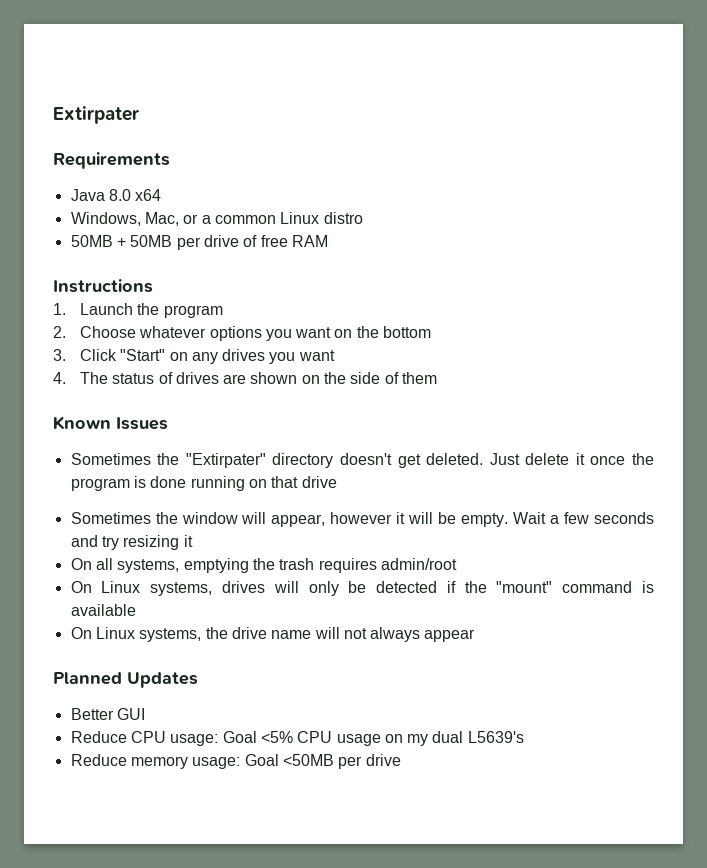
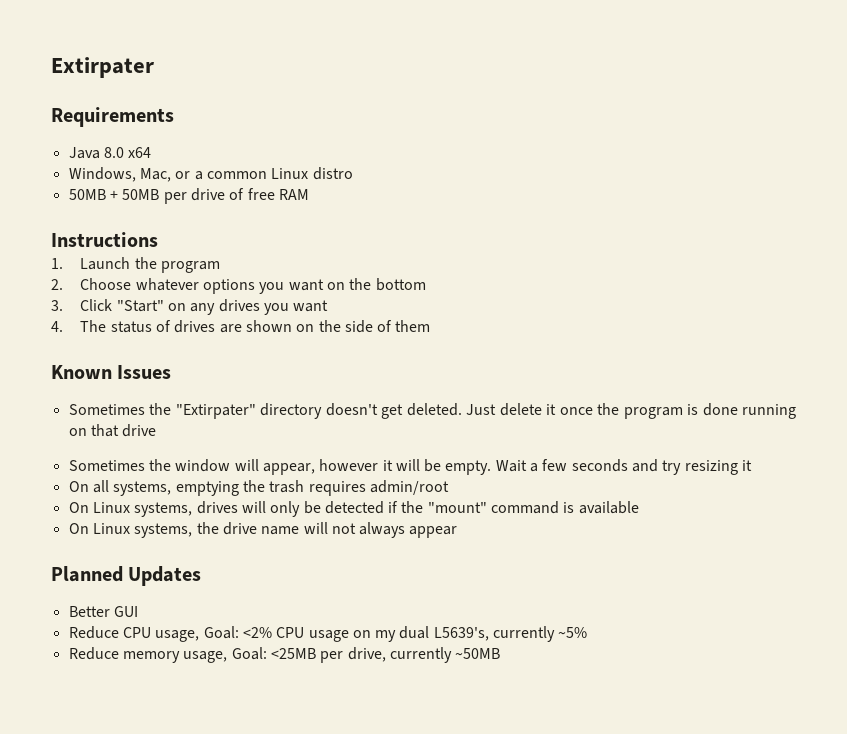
- Reduce CPU usage: Goal <5% CPU usage on my dual L5639's
+ Reduce CPU usage, Goal: <2% CPU usage on my dual L5639's, currently ~5%
- Reduce memory usage: Goal <50MB per drive
+ Reduce memory usage, Goal: <25MB per drive, currently ~50MB

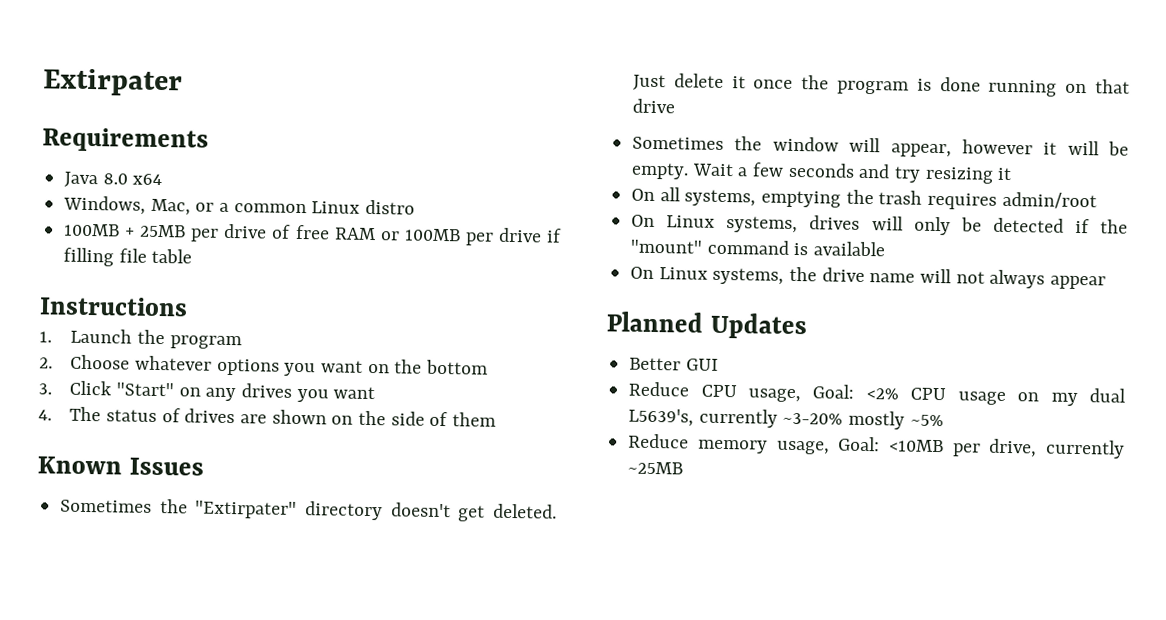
- 50MB + 50MB per drive of free RAM
+ 100MB + 25MB per drive of free RAM or 100MB per drive if filling file table
- Reduce CPU usage, Goal: <2% CPU usage on my dual L5639's, currently ~5%
+ Reduce CPU usage, Goal: <2% CPU usage on my dual L5639's, currently ~3-20% mostly ~5%
- Reduce memory usage, Goal: <25MB per drive, currently ~50MB
+ Reduce memory usage, Goal: <10MB per drive, currently ~25MB

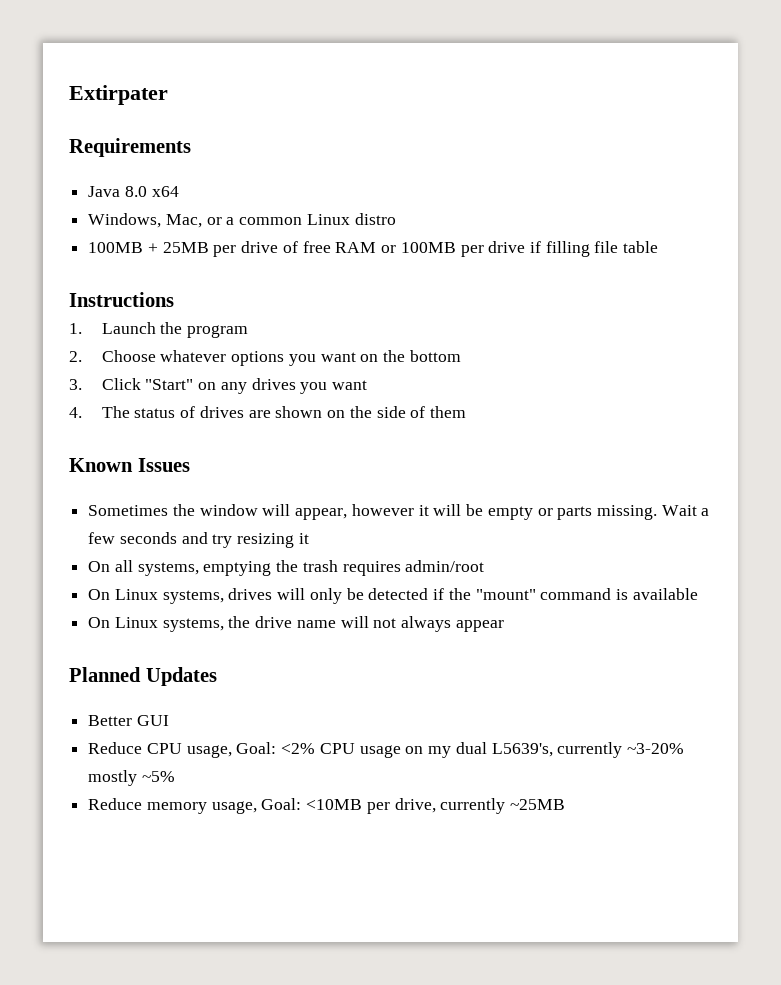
- Sometimes the "Extirpater" directory doesn't get deleted. Just delete it once the program is done running on that drive
- Sometimes the window will appear, however it will be empty.
+ Sometimes the window will appear, however it will be empty or parts missing.

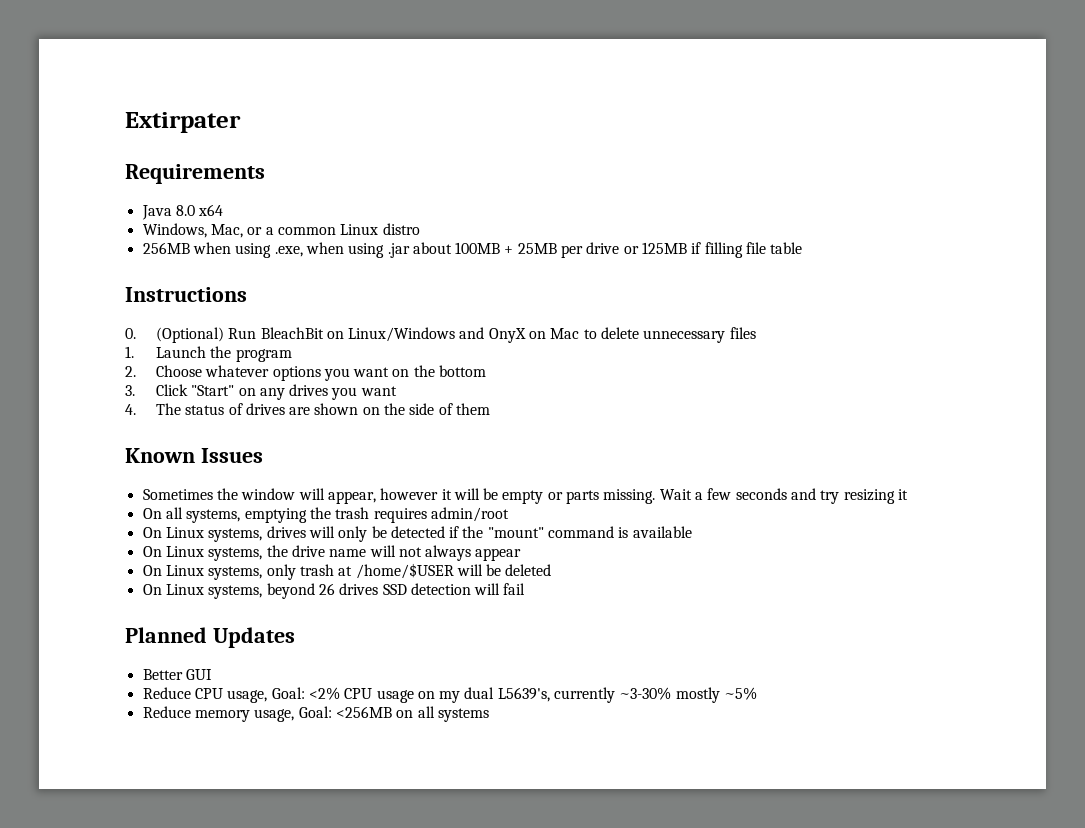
- 100MB + 25MB per drive of free RAM or 100MB per drive if filling file table
+ 256MB when using .exe, when using .jar about 100MB + 25MB per drive or 125MB if filling file table
+ 0. (Optional) Run BleachBit on Linux/Windows and OnyX on Mac to delete unnecessary files
+ On Linux systems, only trash at /home/$USER will be deleted
+ On Linux systems, beyond 26 drives SSD detection will fail
- Reduce CPU usage, Goal: <2% CPU usage on my dual L5639's, currently ~3-20% mostly ~5%
+ Reduce CPU usage, Goal: <2% CPU usage on my dual L5639's, currently ~3-30% mostly ~5%
- Reduce memory usage, Goal: <10MB per drive, currently ~25MB
+ Reduce memory usage, Goal: <256MB on all systems

